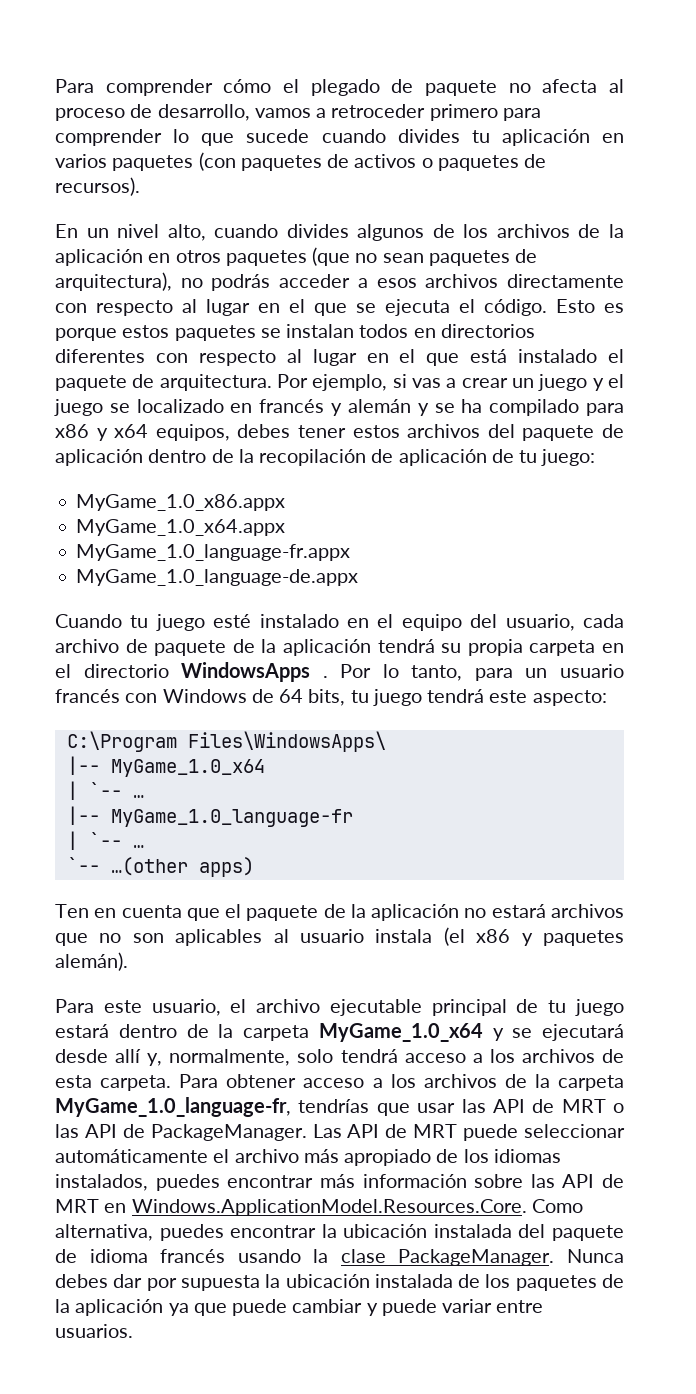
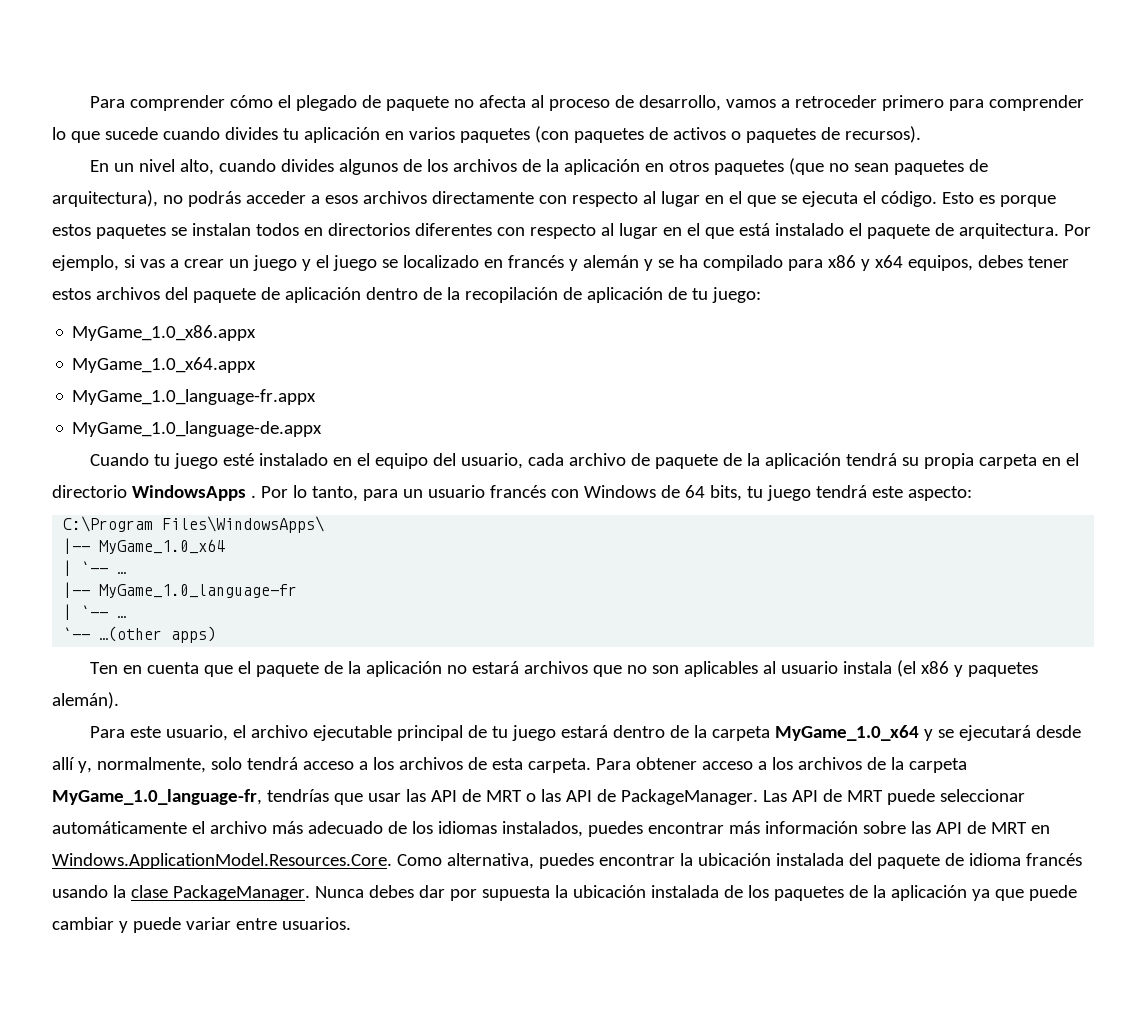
- Las API de MRT puede seleccionar automáticamente el archivo más apropiado de los idiomas instalados, puedes encontrar más información sobre las API de MRT en Windows.ApplicationModel.Resources.Core. Como alternativa, puedes encontrar la ubicación instalada del paquete de idioma francés usando la clase PackageManager.
+ Las API de MRT puede seleccionar automáticamente el archivo más adecuado de los idiomas instalados, puedes encontrar más información sobre las API de MRT en Windows.ApplicationModel.Resources.Core. Como alternativa, puedes encontrar la ubicación instalada del paquete de idioma francés usando la clase PackageManager.

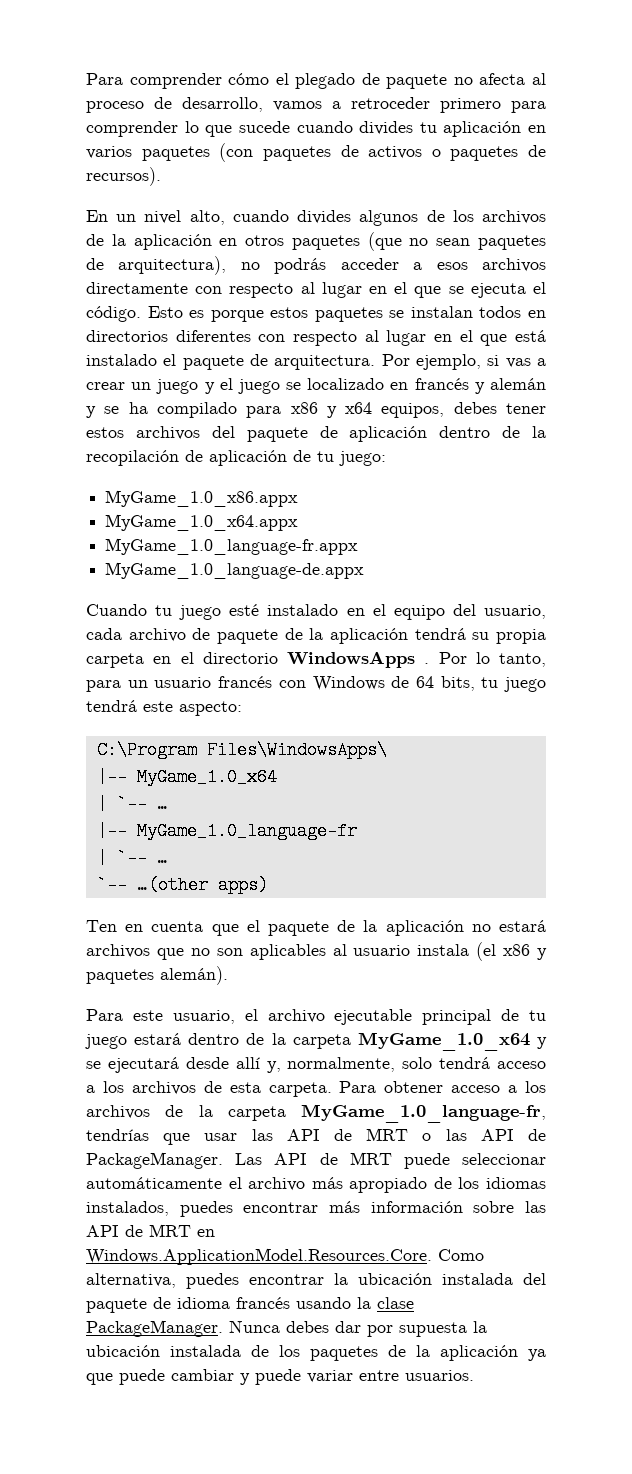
- Las API de MRT puede seleccionar automáticamente el archivo más adecuado de los idiomas instalados, puedes encontrar más información sobre las API de MRT en Windows.ApplicationModel.Resources.Core. Como alternativa, puedes encontrar la ubicación instalada del paquete de idioma francés usando la clase PackageManager.
+ Las API de MRT puede seleccionar automáticamente el archivo más apropiado de los idiomas instalados, puedes encontrar más información sobre las API de MRT en Windows.ApplicationModel.Resources.Core. Como alternativa, puedes encontrar la ubicación instalada del paquete de idioma francés usando la clase PackageManager.

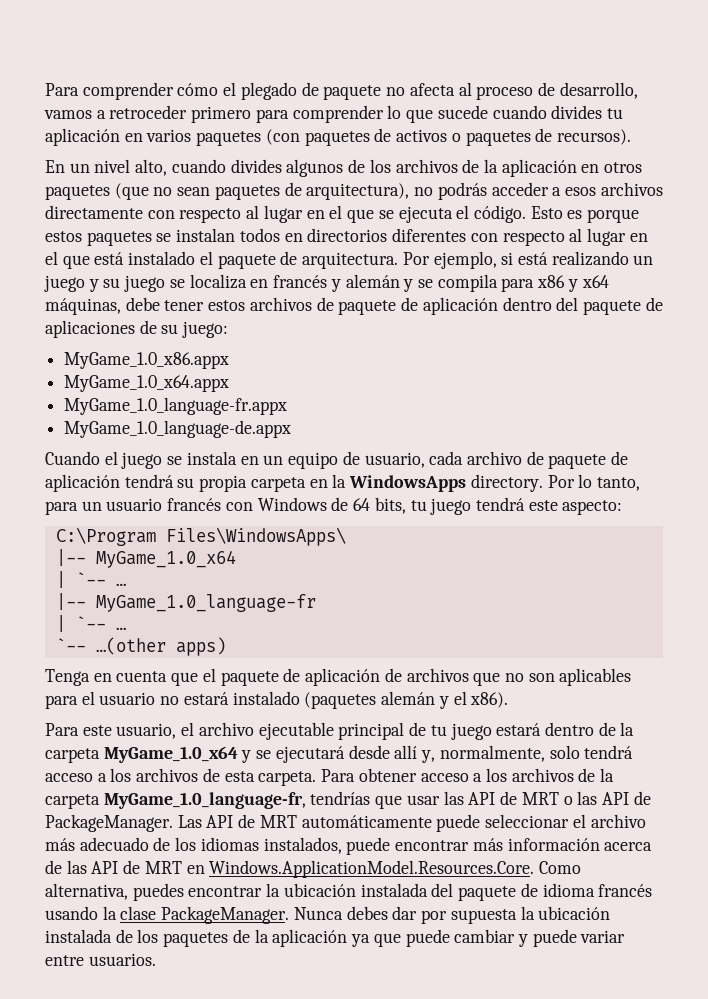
- Por ejemplo, si vas a crear un juego y el juego se localizado en francés y alemán y se ha compilado para x86 y x64 equipos, debes tener estos archivos del paquete de aplicación dentro de la recopilación de aplicación de tu juego:
+ Por ejemplo, si está realizando un juego y su juego se localiza en francés y alemán y se compila para x86 y x64 máquinas, debe tener estos archivos de paquete de aplicación dentro del paquete de aplicaciones de su juego:
- Cuando tu juego esté instalado en el equipo del usuario, cada archivo de paquete de la aplicación tendrá su propia carpeta en el directorio WindowsApps .
+ Cuando el juego se instala en un equipo de usuario, cada archivo de paquete de aplicación tendrá su propia carpeta en la WindowsApps directory.
- Ten en cuenta que el paquete de la aplicación no estará archivos que no son aplicables al usuario instala (el x86 y paquetes alemán).
+ Tenga en cuenta que el paquete de aplicación de archivos que no son aplicables para el usuario no estará instalado (paquetes alemán y el x86).
- Las API de MRT puede seleccionar automáticamente el archivo más apropiado de los idiomas instalados, puedes encontrar más información sobre las API de MRT en Windows.ApplicationModel.Resources.Core. Como alternativa, puedes encontrar la ubicación instalada del paquete de idioma francés usando la clase PackageManager.
+ Las API de MRT automáticamente puede seleccionar el archivo más adecuado de los idiomas instalados, puede encontrar más información acerca de las API de MRT en Windows.ApplicationModel.Resources.Core. Como alternativa, puedes encontrar la ubicación instalada del paquete de idioma francés usando la clase PackageManager.

